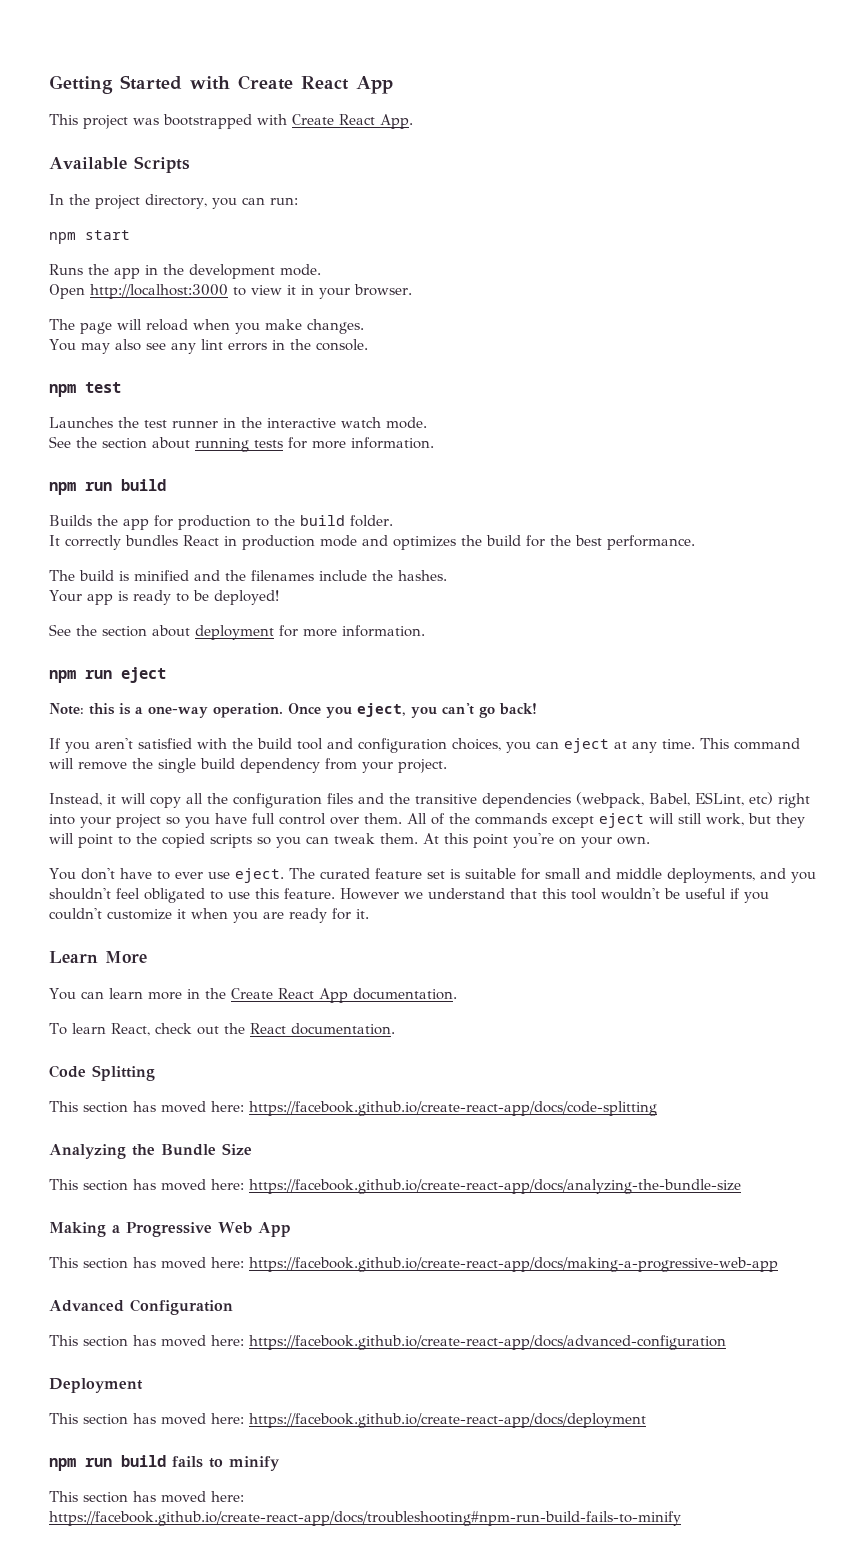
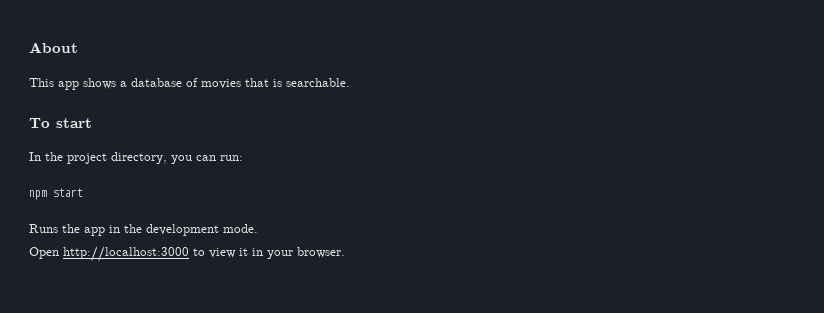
- Getting Started with Create React App
- This project was bootstrapped with Create React App.
- Available Scripts
+ About
+ This app shows a database of movies that is searchable.
+ To start
- The page will reload when you make changes.
- You may also see any lint errors in the console.
- npm test
- Launches the test runner in the interactive watch mode.
- See the section about running tests for more information.
- npm run build
- Builds the app for production to the build folder.
- It correctly bundles React in production mode and optimizes the build for the best performance.
- The build is minified and the filenames include the hashes.
- Your app is ready to be deployed!
- See the section about deployment for more information.
- npm run eject
- Note: this is a one-way operation. Once you eject, you can't go back!
- If you aren't satisfied with the build tool and configuration choices, you can eject at any time. This command will remove the single build dependency from your project.
- Instead, it will copy all the configuration files and the transitive dependencies (webpack, Babel, ESLint, etc) right into your project so you have full control over them. All of the commands except eject will still work, but they will point to the copied scripts so you can tweak them. At this point you're on your own.
- You don't have to ever use eject. The curated feature set is suitable for small and middle deployments, and you shouldn't feel obligated to use this feature. However we understand that this tool wouldn't be useful if you couldn't customize it when you are ready for it.
- Learn More
- You can learn more in the Create React App documentation.
- To learn React, check out the React documentation.
- Code Splitting
- This section has moved here: https://facebook.github.io/create-react-app/docs/code-splitting
- Analyzing the Bundle Size
- This section has moved here: https://facebook.github.io/create-react-app/docs/analyzing-the-bundle-size
- Making a Progressive Web App
- This section has moved here: https://facebook.github.io/create-react-app/docs/making-a-progressive-web-app
- Advanced Configuration
- This section has moved here: https://facebook.github.io/create-react-app/docs/advanced-configuration
- Deployment
- This section has moved here: https://facebook.github.io/create-react-app/docs/deployment
- npm run build fails to minify
- This section has moved here: https://facebook.github.io/create-react-app/docs/troubleshooting#npm-run-build-fails-to-minify

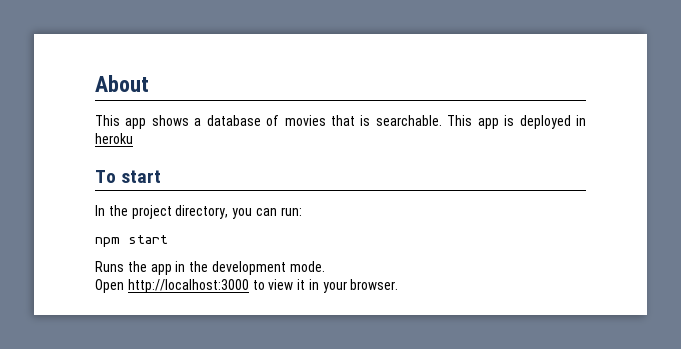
+ This app is deployed in heroku

